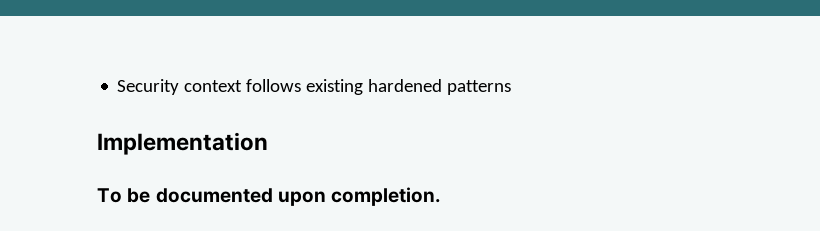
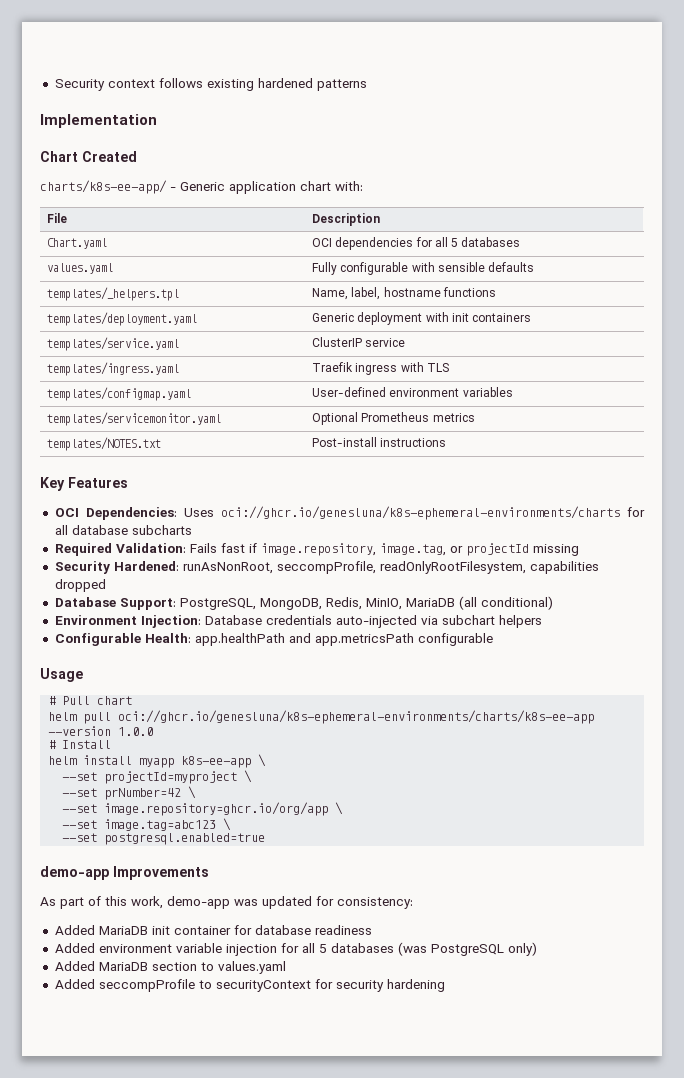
- To be documented upon completion.
+ Chart Created
+ charts/k8s-ee-app/ - Generic application chart with:
+ File | Description
+ Chart.yaml | OCI dependencies for all 5 databases
+ values.yaml | Fully configurable with sensible defaults
+ templates/_helpers.tpl | Name, label, hostname functions
+ templates/deployment.yaml | Generic deployment with init containers
+ templates/service.yaml | ClusterIP service
+ templates/ingress.yaml | Traefik ingress with TLS
+ templates/configmap.yaml | User-defined environment variables
+ templates/servicemonitor.yaml | Optional Prometheus metrics
+ templates/NOTES.txt | Post-install instructions
+ Key Features
+ OCI Dependencies: Uses oci://ghcr.io/genesluna/k8s-ephemeral-environments/charts for all database subcharts
+ Required Validation: Fails fast if image.repository, image.tag, or projectId missing
+ Security Hardened: runAsNonRoot, seccompProfile, readOnlyRootFilesystem, capabilities dropped
+ Database Support: PostgreSQL, MongoDB, Redis, MinIO, MariaDB (all conditional)
+ Environment Injection: Database credentials auto-injected via subchart helpers
+ Configurable Health: app.healthPath and app.metricsPath configurable
+ Usage
+ # Pull chart
+ helm pull oci://ghcr.io/genesluna/k8s-ephemeral-environments/charts/k8s-ee-app --version 1.0.0
+ # Install
+ helm install myapp k8s-ee-app \
+ --set projectId=myproject \
+ --set prNumber=42 \
+ --set image.repository=ghcr.io/org/app \
+ --set image.tag=abc123 \
+ --set postgresql.enabled=true
+ demo-app Improvements
+ As part of this work, demo-app was updated for consistency:
+ Added MariaDB init container for database readiness
+ Added environment variable injection for all 5 databases (was PostgreSQL only)
+ Added MariaDB section to values.yaml
+ Added seccompProfile to securityContext for security hardening

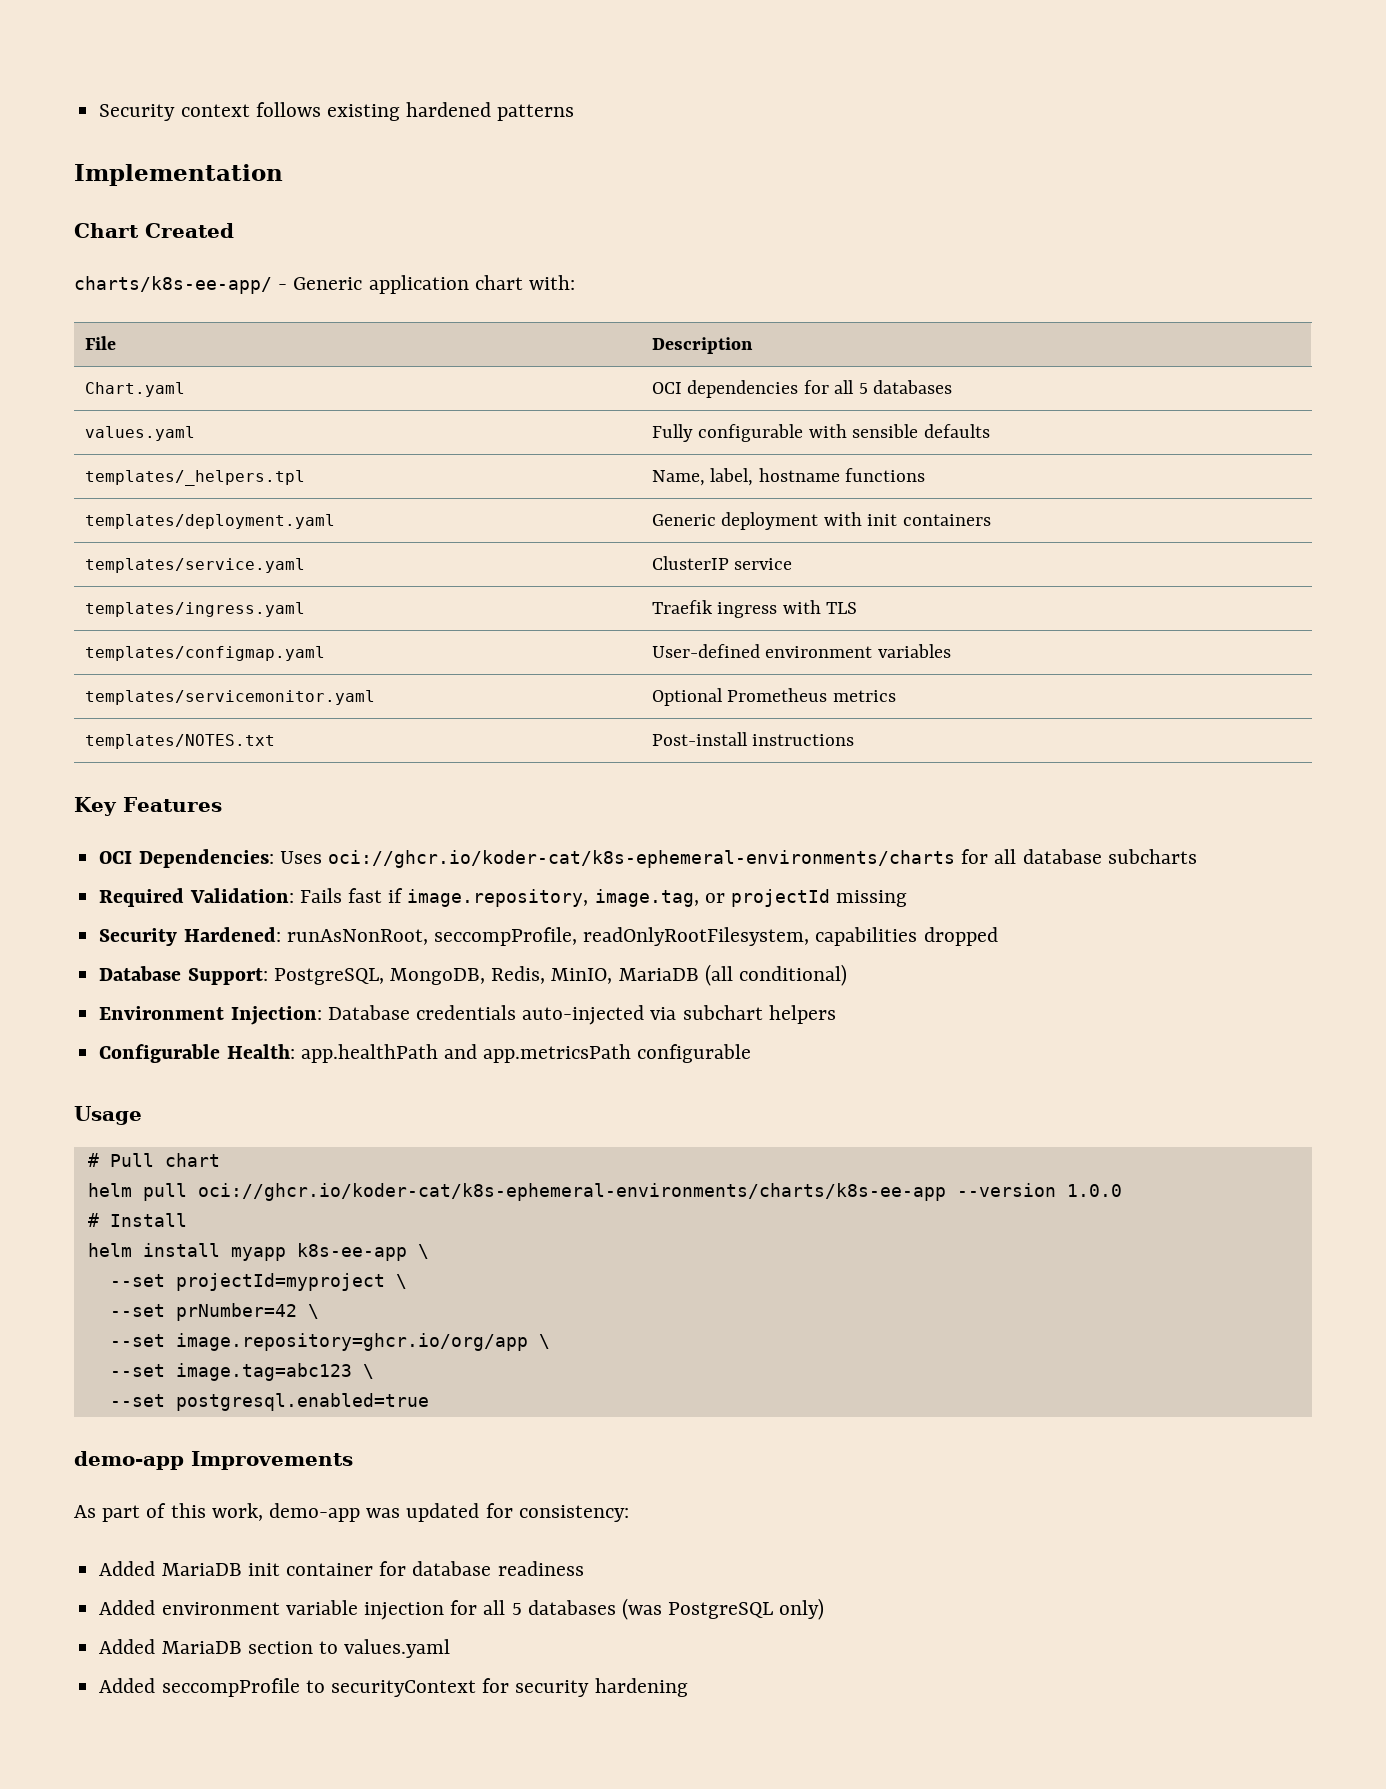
- OCI Dependencies: Uses oci://ghcr.io/genesluna/k8s-ephemeral-environments/charts for all database subcharts
+ OCI Dependencies: Uses oci://ghcr.io/koder-cat/k8s-ephemeral-environments/charts for all database subcharts
- helm pull oci://ghcr.io/genesluna/k8s-ephemeral-environments/charts/k8s-ee-app --version 1.0.0
+ helm pull oci://ghcr.io/koder-cat/k8s-ephemeral-environments/charts/k8s-ee-app --version 1.0.0

